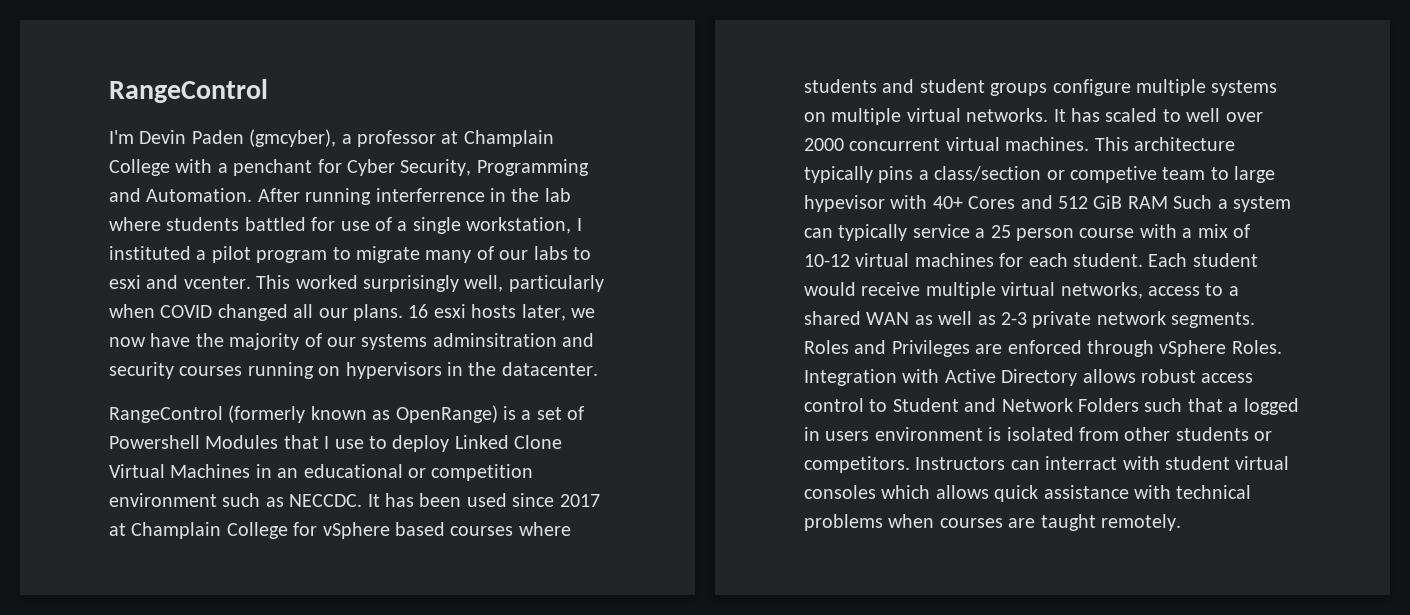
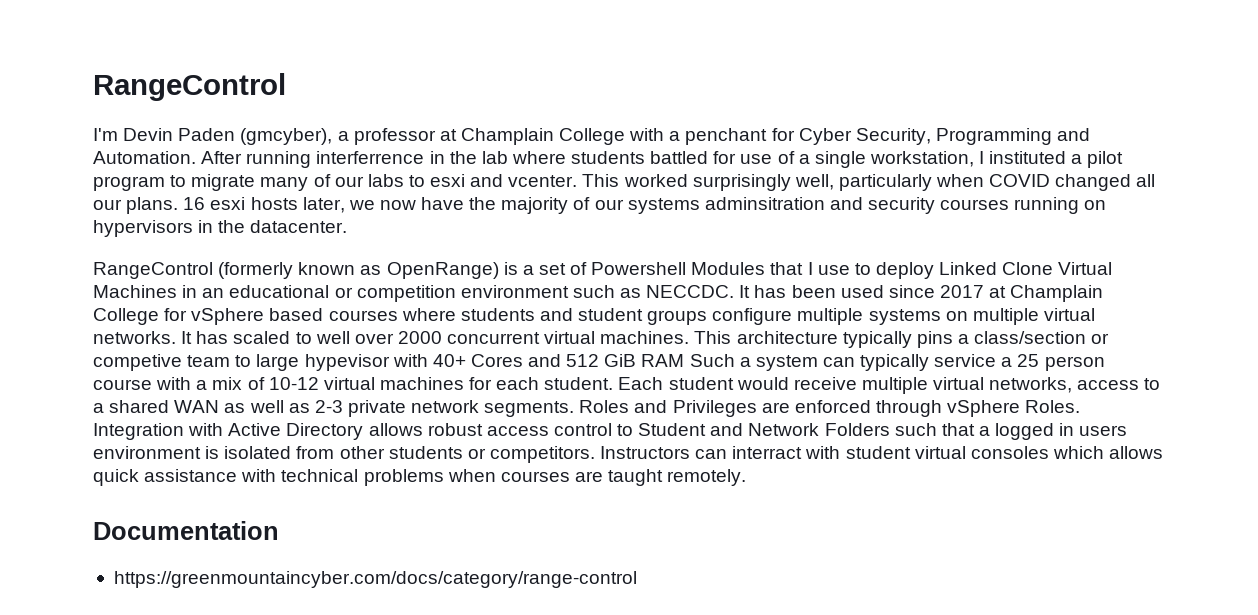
+ Documentation
+ https://greenmountaincyber.com/docs/category/range-control

